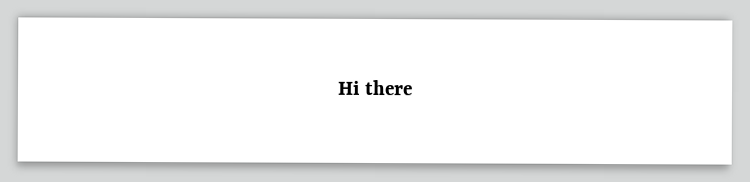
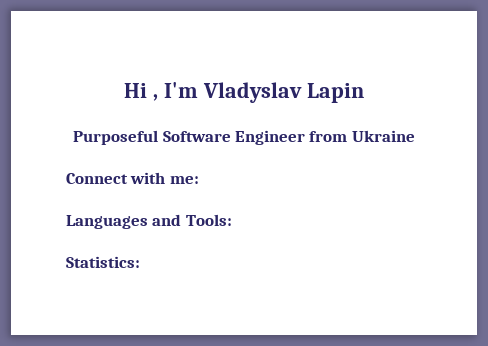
- Hi there
+ Hi , I'm Vladyslav Lapin
+ Purposeful Software Engineer from Ukraine
+ Connect with me:
+ Languages and Tools:
+ Statistics:

